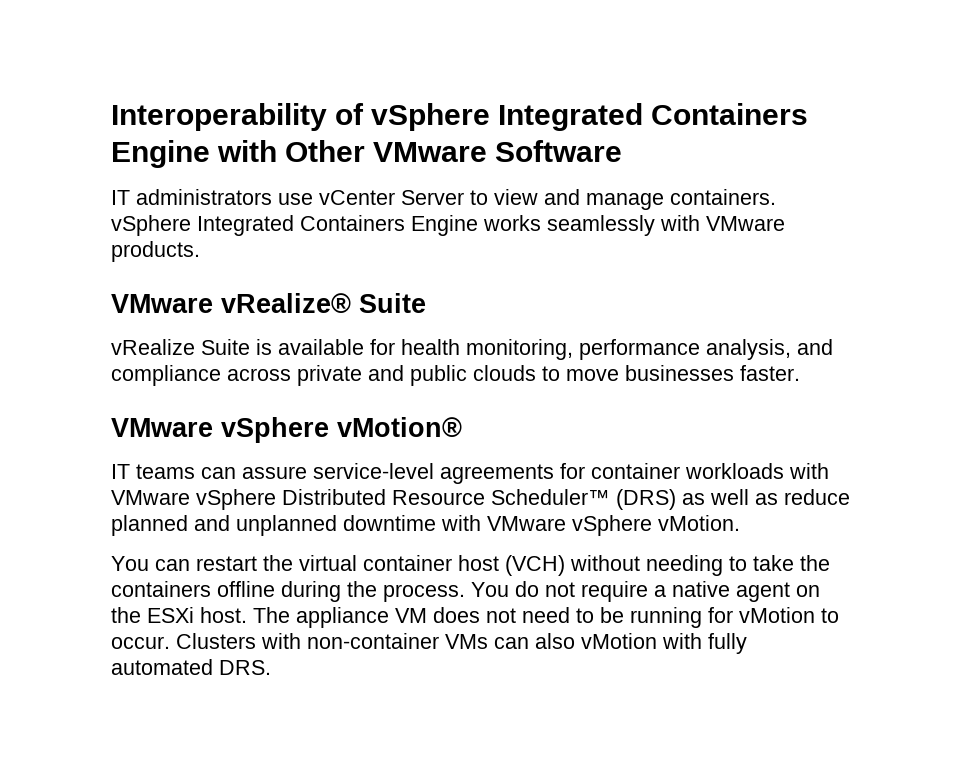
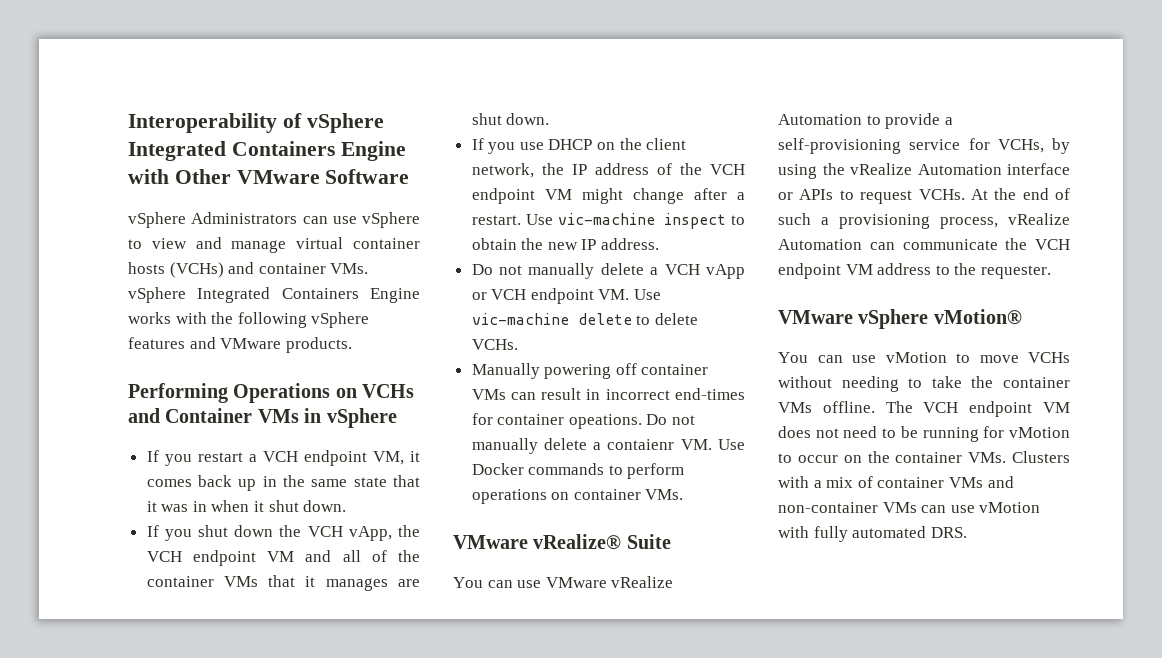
- IT administrators use vCenter Server to view and manage containers. vSphere Integrated Containers Engine works seamlessly with VMware products.
+ vSphere Administrators can use vSphere to view and manage virtual container hosts (VCHs) and container VMs. vSphere Integrated Containers Engine works with the following vSphere features and VMware products.
+ Performing Operations on VCHs and Container VMs in vSphere
+ If you restart a VCH endpoint VM, it comes back up in the same state that it was in when it shut down.
+ If you shut down the VCH vApp, the VCH endpoint VM and all of the container VMs that it manages are shut down.
+ If you use DHCP on the client network, the IP address of the VCH endpoint VM might change after a restart. Use vic-machine inspect to obtain the new IP address.
+ Do not manually delete a VCH vApp or VCH endpoint VM. Use vic-machine delete to delete VCHs.
+ Manually powering off container VMs can result in incorrect end-times for container opeations. Do not manually delete a contaienr VM. Use Docker commands to perform operations on container VMs.
  VMware vRealize® Suite
- vRealize Suite is available for health monitoring, performance analysis, and compliance across private and public clouds to move businesses faster.
+ You can use VMware vRealize Automation to provide a self-provisioning service for VCHs, by using the vRealize Automation interface or APIs to request VCHs. At the end of such a provisioning process, vRealize Automation can communicate the VCH endpoint VM address to the requester.
  VMware vSphere vMotion®
- IT teams can assure service-level agreements for container workloads with VMware vSphere Distributed Resource Scheduler™ (DRS) as well as reduce planned and unplanned downtime with VMware vSphere vMotion.
- You can restart the virtual container host (VCH) without needing to take the containers offline during the process. You do not require a native agent on the ESXi host. The appliance VM does not need to be running for vMotion to occur. Clusters with non-container VMs can also vMotion with fully automated DRS.
+ You can use vMotion to move VCHs without needing to take the container VMs offline. The VCH endpoint VM does not need to be running for vMotion to occur on the container VMs. Clusters with a mix of container VMs and non-container VMs can use vMotion with fully automated DRS.

